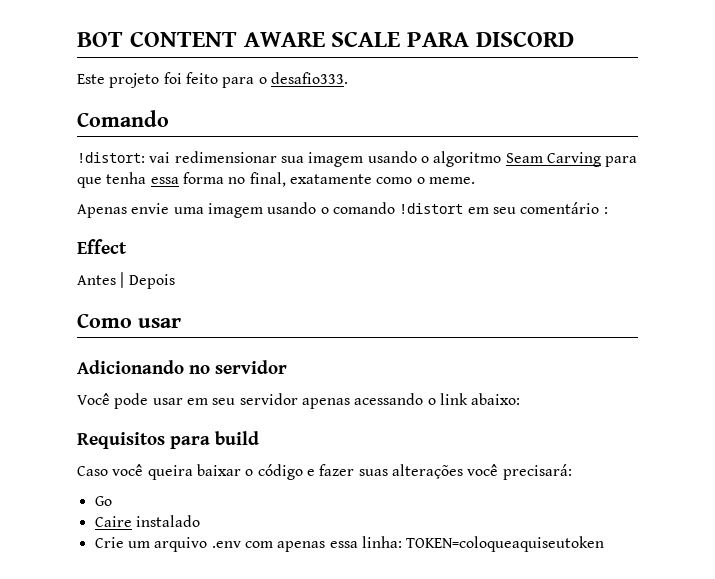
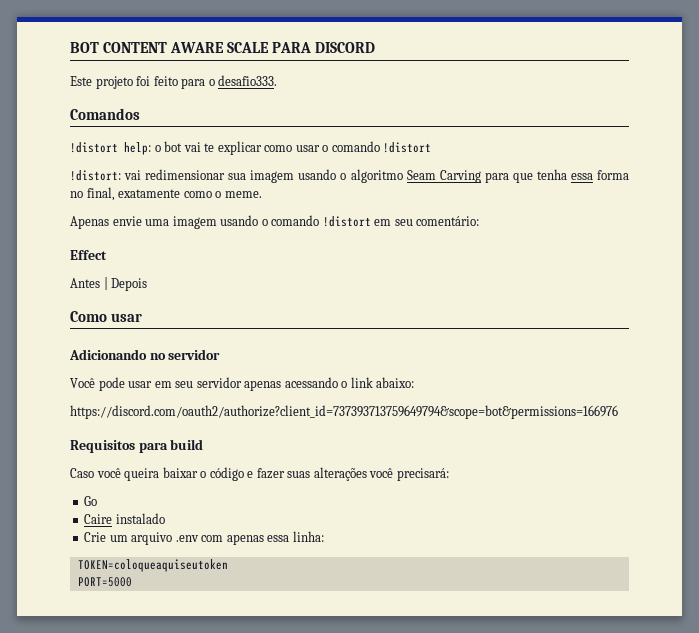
- Comando
+ Comandos
+ !distort help: o bot vai te explicar como usar o comando !distort
- Apenas envie uma imagem usando o comando !distort em seu comentário :
+ Apenas envie uma imagem usando o comando !distort em seu comentário:
+ https://discord.com/oauth2/authorize?client_id=737393713759649794&scope=bot&permissions=166976
- Crie um arquivo .env com apenas essa linha: TOKEN=coloqueaquiseutoken
+ Crie um arquivo .env com apenas essa linha:
+ TOKEN=coloqueaquiseutoken
+ PORT=5000

